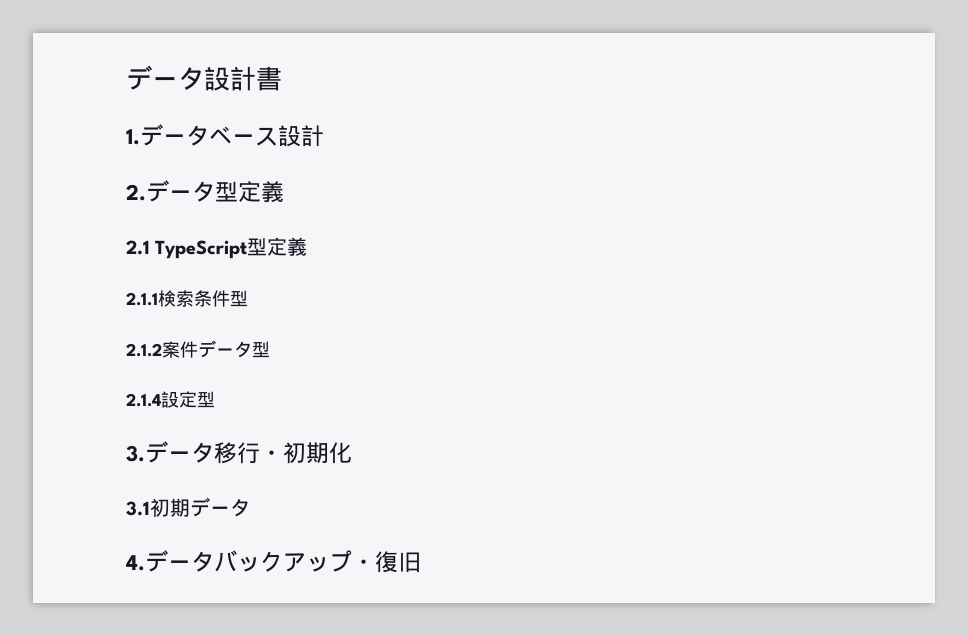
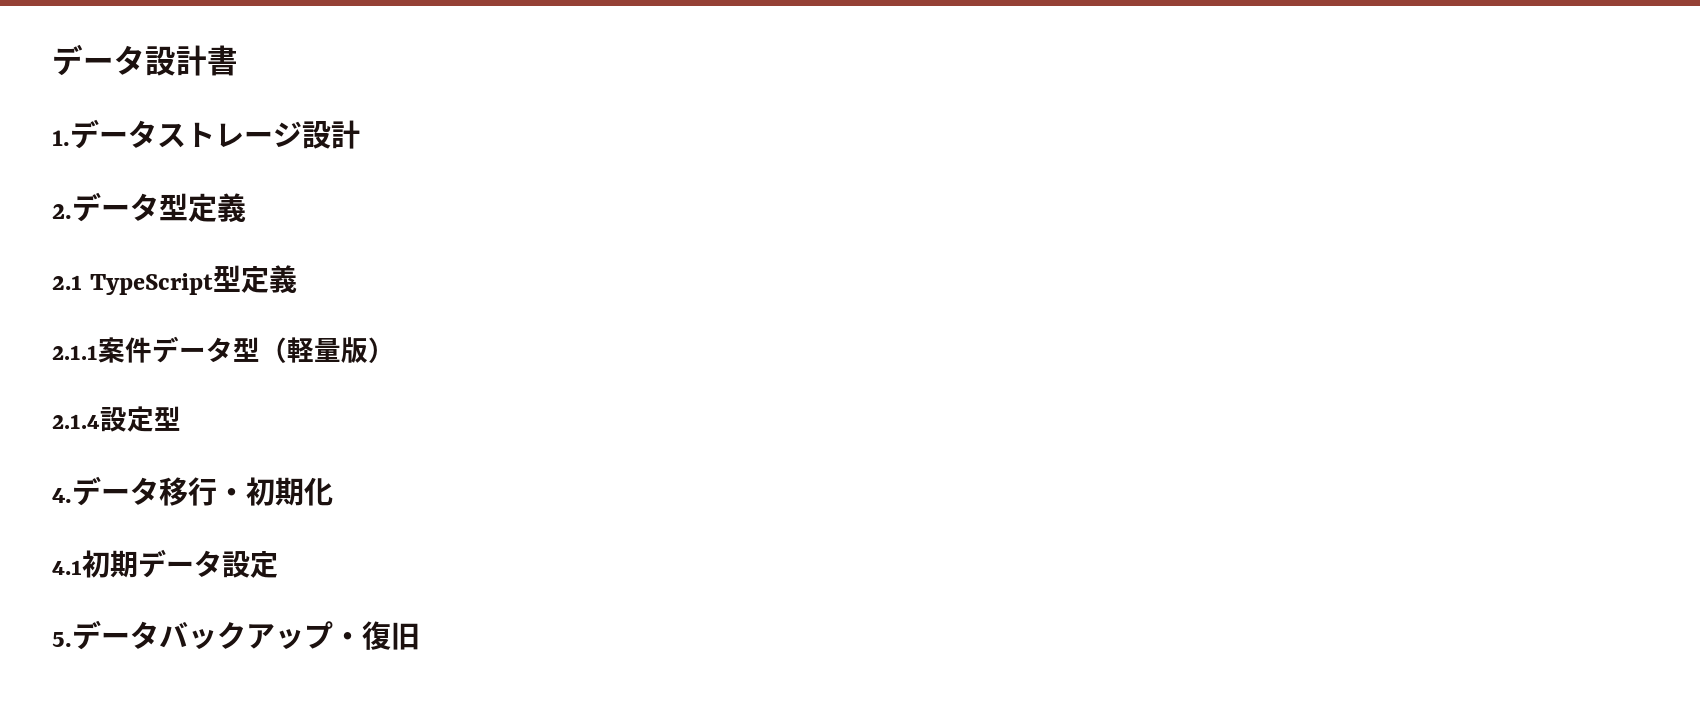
- 1.データベース設計
+ 1.データストレージ設計
- 2.1.1検索条件型
- 2.1.2案件データ型
+ 2.1.1案件データ型（軽量版）
- 3.データ移行・初期化
+ 4.データ移行・初期化
- 3.1初期データ
- 4.データバックアップ・復旧
+ 4.1初期データ設定
+ 5.データバックアップ・復旧

